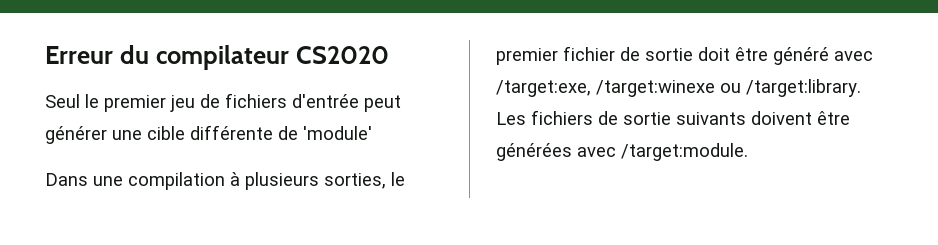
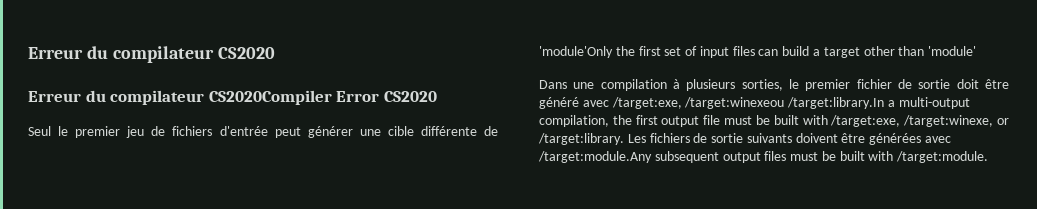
+ Erreur du compilateur CS2020Compiler Error CS2020
- Seul le premier jeu de fichiers d'entrée peut générer une cible différente de 'module'
+ Seul le premier jeu de fichiers d'entrée peut générer une cible différente de 'module'Only the first set of input files can build a target other than 'module'
- Dans une compilation à plusieurs sorties, le premier fichier de sortie doit être généré avec /target:exe, /target:winexe ou /target:library.
+ Dans une compilation à plusieurs sorties, le premier fichier de sortie doit être généré avec /target:exe, /target:winexeou /target:library.In a multi-output compilation, the first output file must be built with /target:exe, /target:winexe, or /target:library.
- Les fichiers de sortie suivants doivent être générées avec /target:module.
+ Les fichiers de sortie suivants doivent être générées avec /target:module.Any subsequent output files must be built with /target:module.

